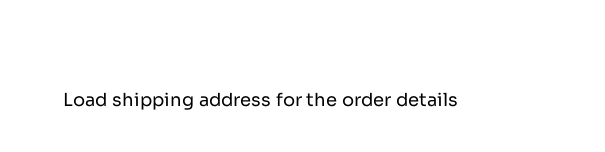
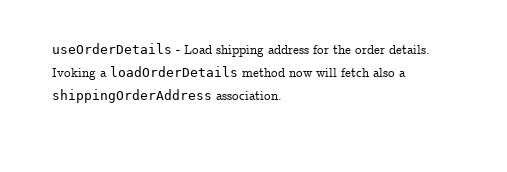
- Load shipping address for the order details
+ useOrderDetails - Load shipping address for the order details. Ivoking a loadOrderDetails method now will fetch also a shippingOrderAddress association.

